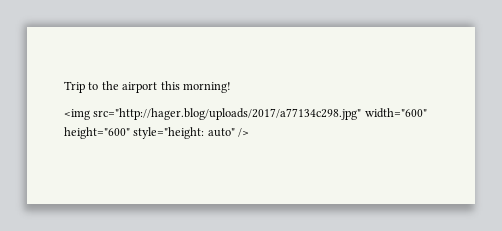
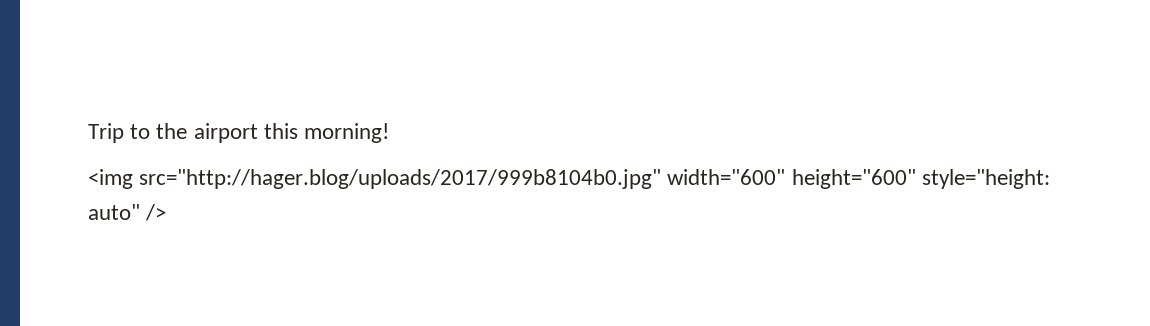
- <img src="http://hager.blog/uploads/2017/a77134c298.jpg" width="600" height="600" style="height: auto" />
+ <img src="http://hager.blog/uploads/2017/999b8104b0.jpg" width="600" height="600" style="height: auto" />

